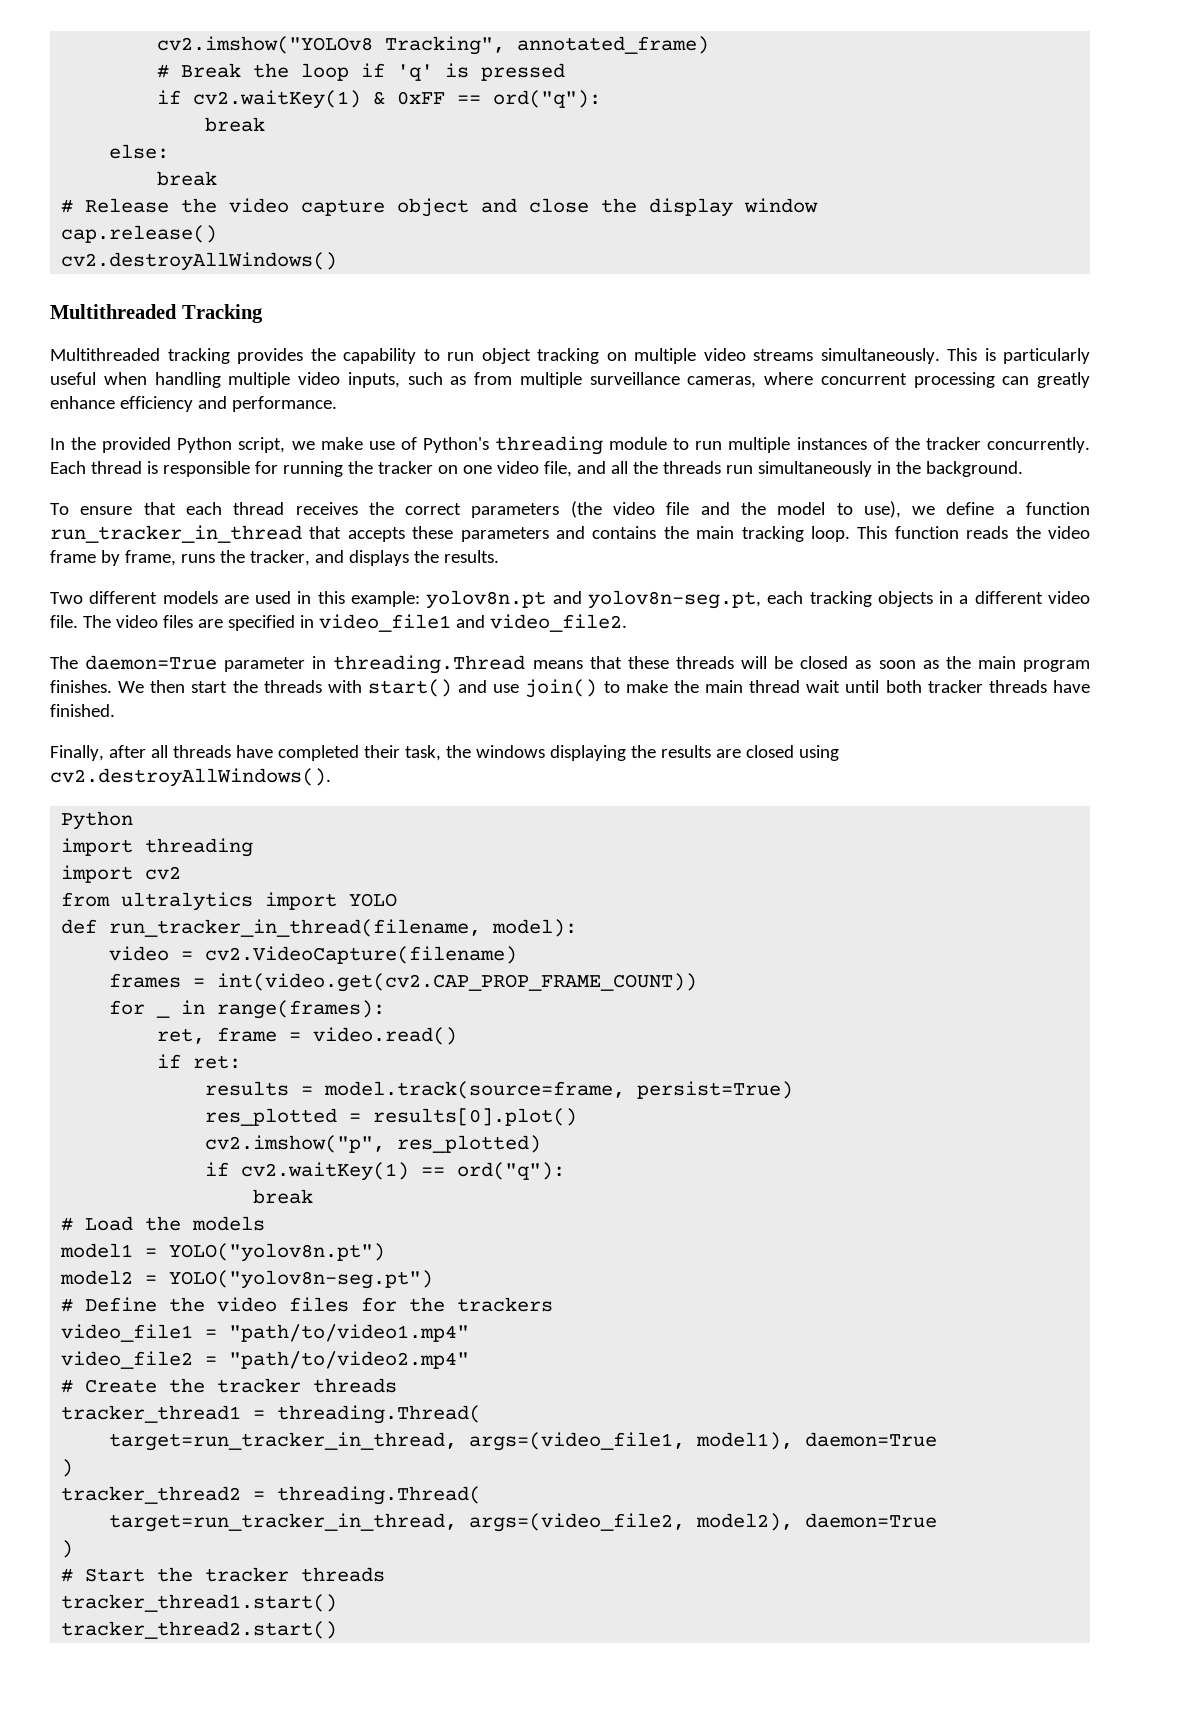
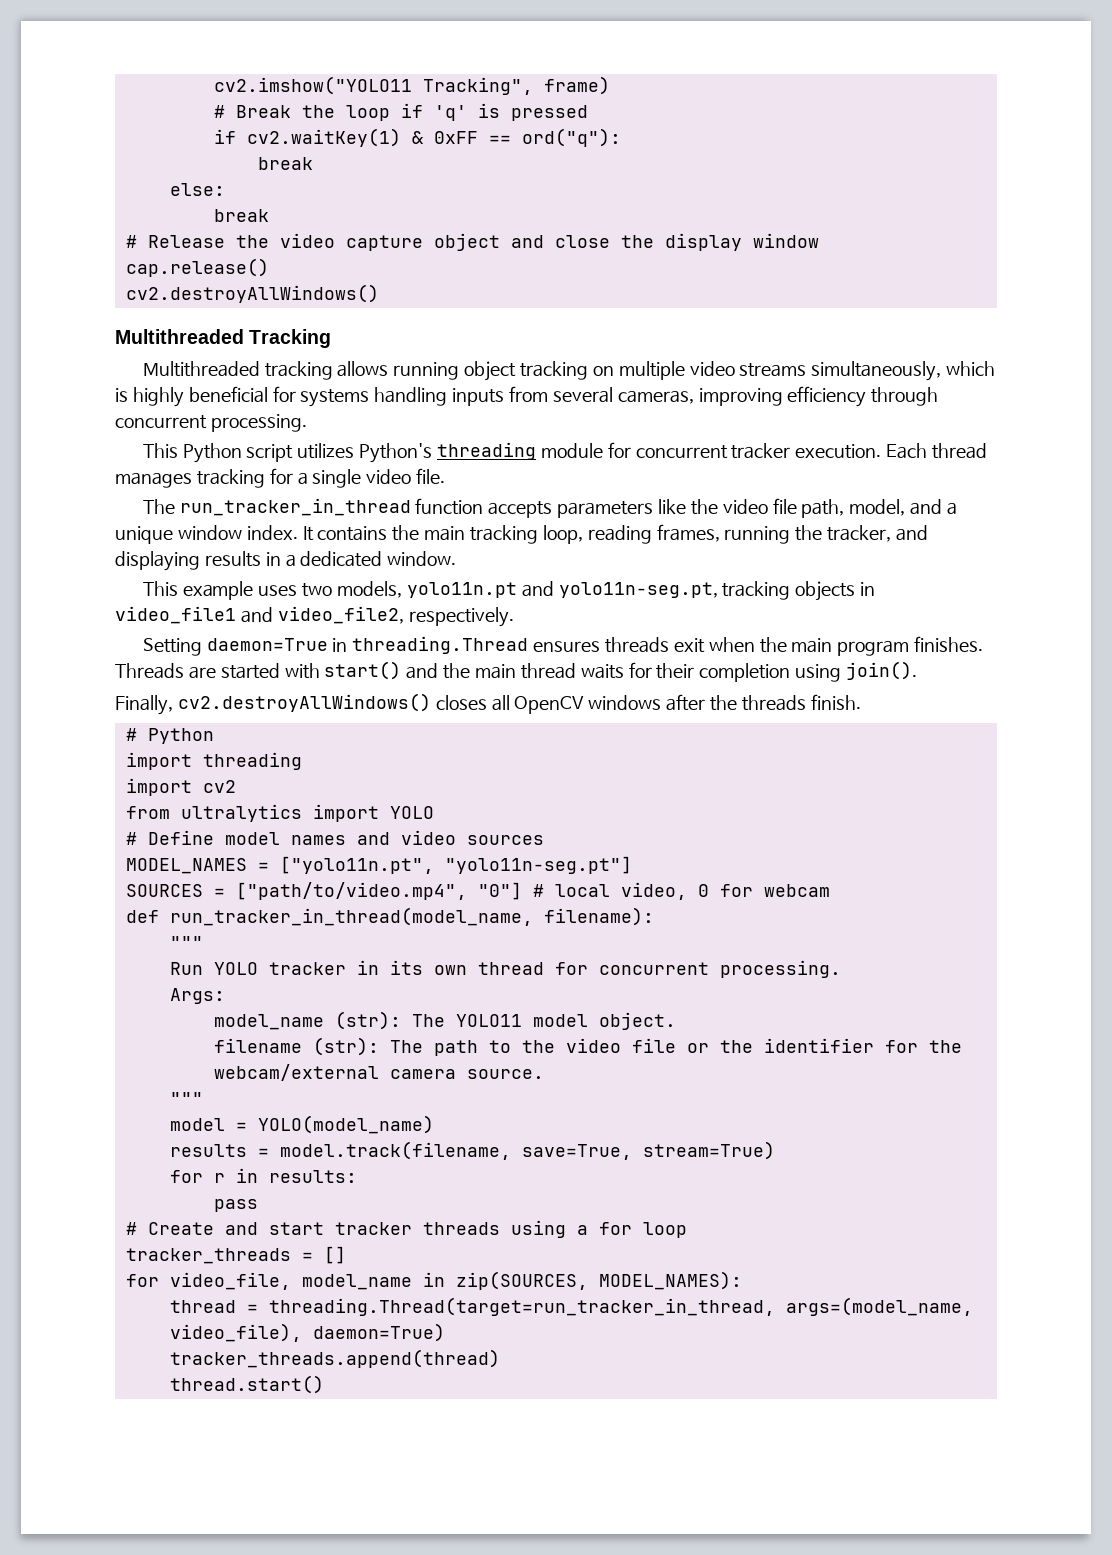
- cv2.imshow("YOLOv8 Tracking", annotated_frame)
+ cv2.imshow("YOLO11 Tracking", frame)
- Multithreaded tracking provides the capability to run object tracking on multiple video streams simultaneously. This is particularly useful when handling multiple video inputs, such as from multiple surveillance cameras, where concurrent processing can greatly enhance efficiency and performance.
- In the provided Python script, we make use of Python's threading module to run multiple instances of the tracker concurrently. Each thread is responsible for running the tracker on one video file, and all the threads run simultaneously in the background.
- To ensure that each thread receives the correct parameters (the video file and the model to use), we define a function run_tracker_in_thread that accepts these parameters and contains the main tracking loop. This function reads the video frame by frame, runs the tracker, and displays the results.
- Two different models are used in this example: yolov8n.pt and yolov8n-seg.pt, each tracking objects in a different video file. The video files are specified in video_file1 and video_file2.
- The daemon=True parameter in threading.Thread means that these threads will be closed as soon as the main program finishes. We then start the threads with start() and use join() to make the main thread wait until both tracker threads have finished.
- Finally, after all threads have completed their task, the windows displaying the results are closed using cv2.destroyAllWindows().
- Python
+ Multithreaded tracking allows running object tracking on multiple video streams simultaneously, which is highly beneficial for systems handling inputs from several cameras, improving efficiency through concurrent processing.
+ This Python script utilizes Python's threading module for concurrent tracker execution. Each thread manages tracking for a single video file.
+ The run_tracker_in_thread function accepts parameters like the video file path, model, and a unique window index. It contains the main tracking loop, reading frames, running the tracker, and displaying results in a dedicated window.
+ This example uses two models, yolo11n.pt and yolo11n-seg.pt, tracking objects in video_file1 and video_file2, respectively.
+ Setting daemon=True in threading.Thread ensures threads exit when the main program finishes. Threads are started with start() and the main thread waits for their completion using join().
+ Finally, cv2.destroyAllWindows() closes all OpenCV windows after the threads finish.
+ # Python
- def run_tracker_in_thread(filename, model):
- video = cv2.VideoCapture(filename)
- frames = int(video.get(cv2.CAP_PROP_FRAME_COUNT))
- for _ in range(frames):
- ret, frame = video.read()
- if ret:
- results = model.track(source=frame, persist=True)
- res_plotted = results[0].plot()
- cv2.imshow("p", res_plotted)
- if cv2.waitKey(1) == ord("q"):
- break
- # Load the models
- model1 = YOLO("yolov8n.pt")
- model2 = YOLO("yolov8n-seg.pt")
- # Define the video files for the trackers
- video_file1 = "path/to/video1.mp4"
- video_file2 = "path/to/video2.mp4"
+ # Define model names and video sources
+ MODEL_NAMES = ["yolo11n.pt", "yolo11n-seg.pt"]
+ SOURCES = ["path/to/video.mp4", "0"] # local video, 0 for webcam
+ def run_tracker_in_thread(model_name, filename):
+ """
+ Run YOLO tracker in its own thread for concurrent processing.
+ Args:
+ model_name (str): The YOLO11 model object.
+ filename (str): The path to the video file or the identifier for the webcam/external camera source.
+ """
+ model = YOLO(model_name)
+ results = model.track(filename, save=True, stream=True)
+ for r in results:
+ pass
- # Create the tracker threads
- tracker_thread1 = threading.Thread(
- target=run_tracker_in_thread, args=(video_file1, model1), daemon=True
- )
- tracker_thread2 = threading.Thread(
- target=run_tracker_in_thread, args=(video_file2, model2), daemon=True
- )
- # Start the tracker threads
- tracker_thread1.start()
- tracker_thread2.start()
+ # Create and start tracker threads using a for loop
+ tracker_threads = []
+ for video_file, model_name in zip(SOURCES, MODEL_NAMES):
+ thread = threading.Thread(target=run_tracker_in_thread, args=(model_name, video_file), daemon=True)
+ tracker_threads.append(thread)
+ thread.start()

